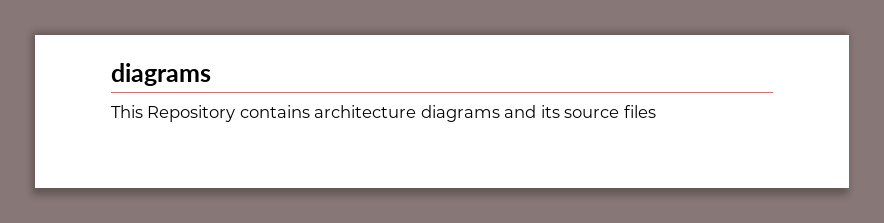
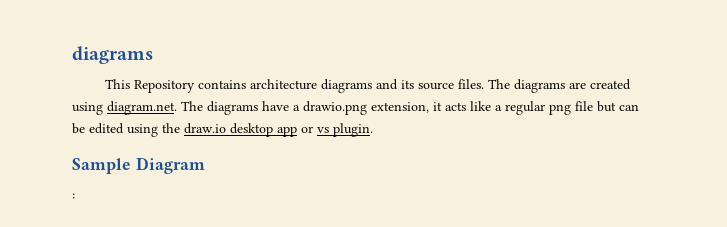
- This Repository contains architecture diagrams and its source files
+ This Repository contains architecture diagrams and its source files. The diagrams are created using diagram.net. The diagrams have a drawio.png extension, it acts like a regular png file but can be edited using the draw.io desktop app or vs plugin.
+ Sample Diagram
+ :

